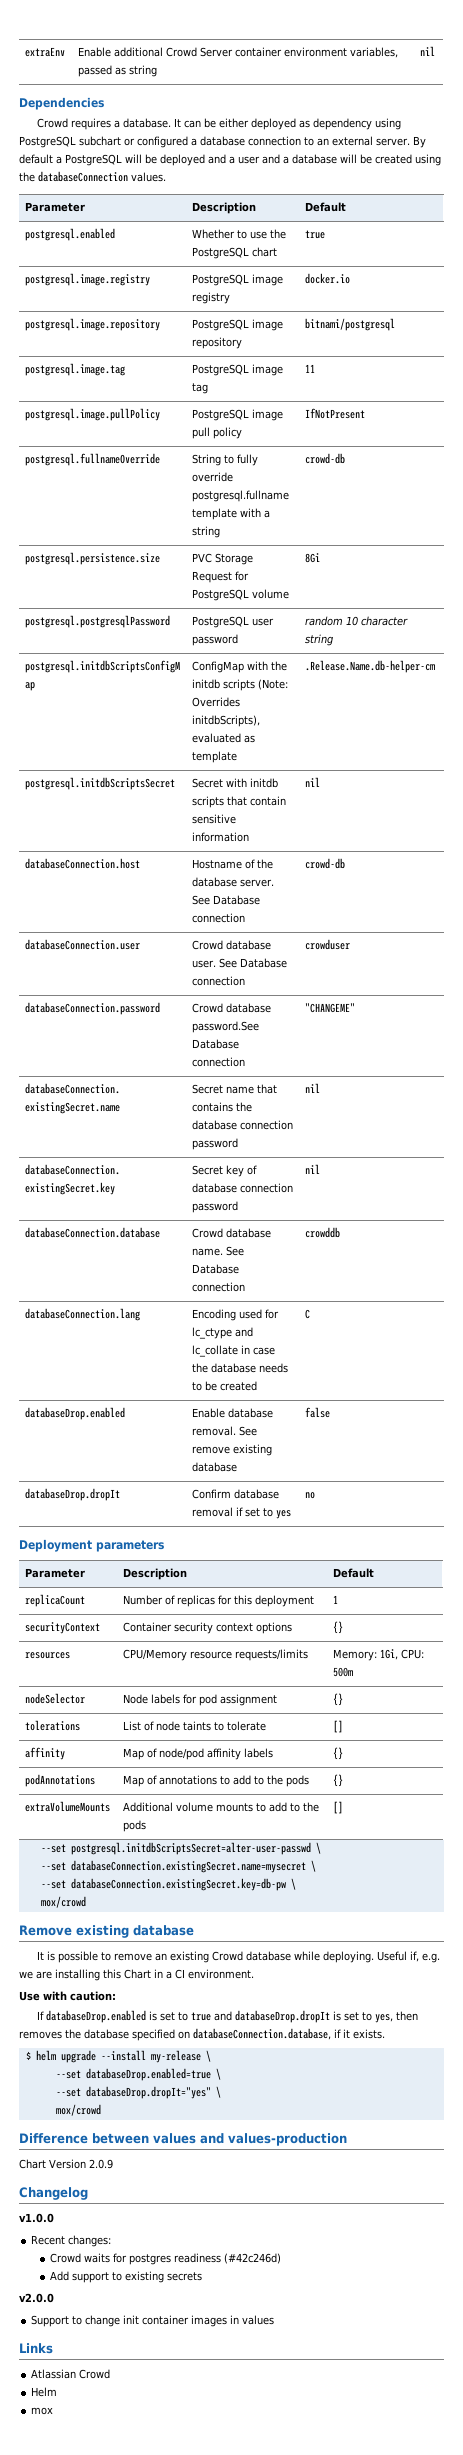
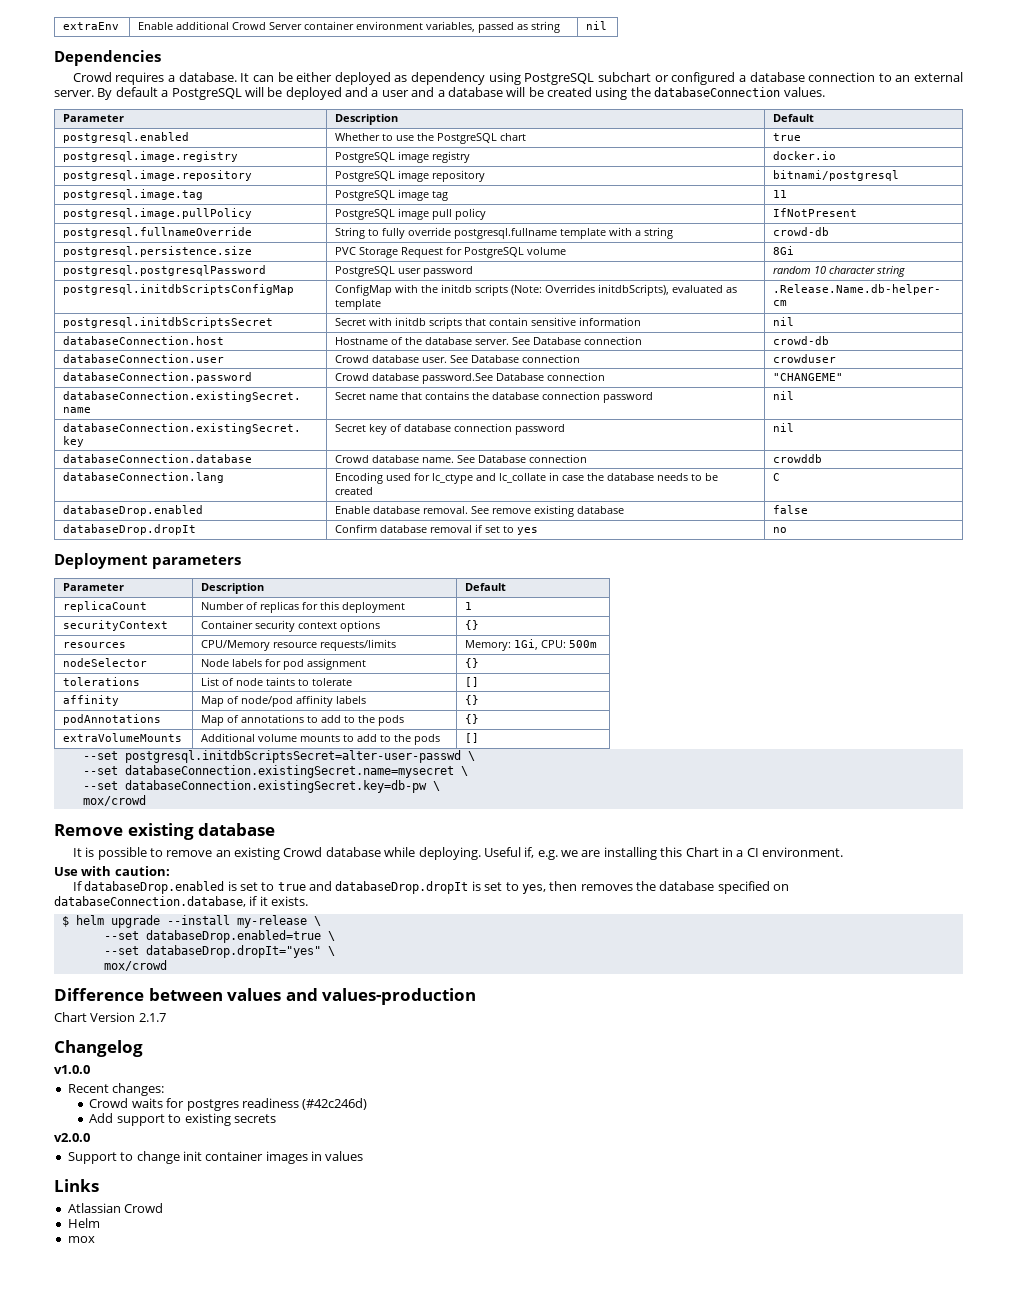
- Chart Version 2.0.9
+ Chart Version 2.1.7

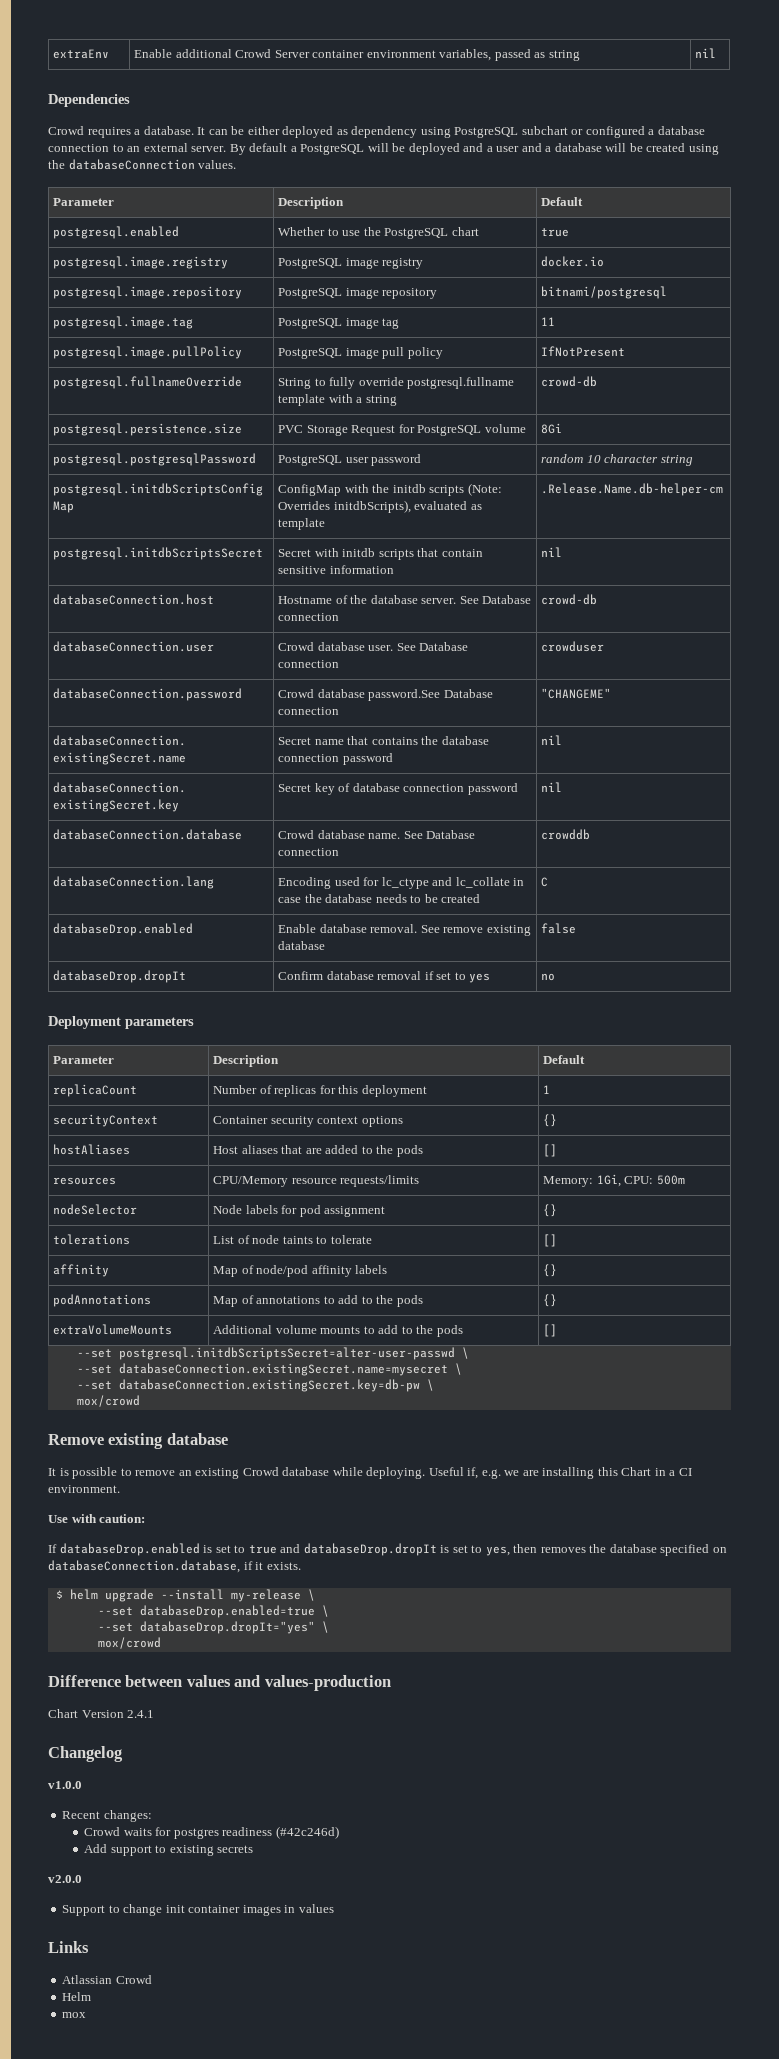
+ hostAliases | Host aliases that are added to the pods | []
- Chart Version 2.1.7
+ Chart Version 2.4.1

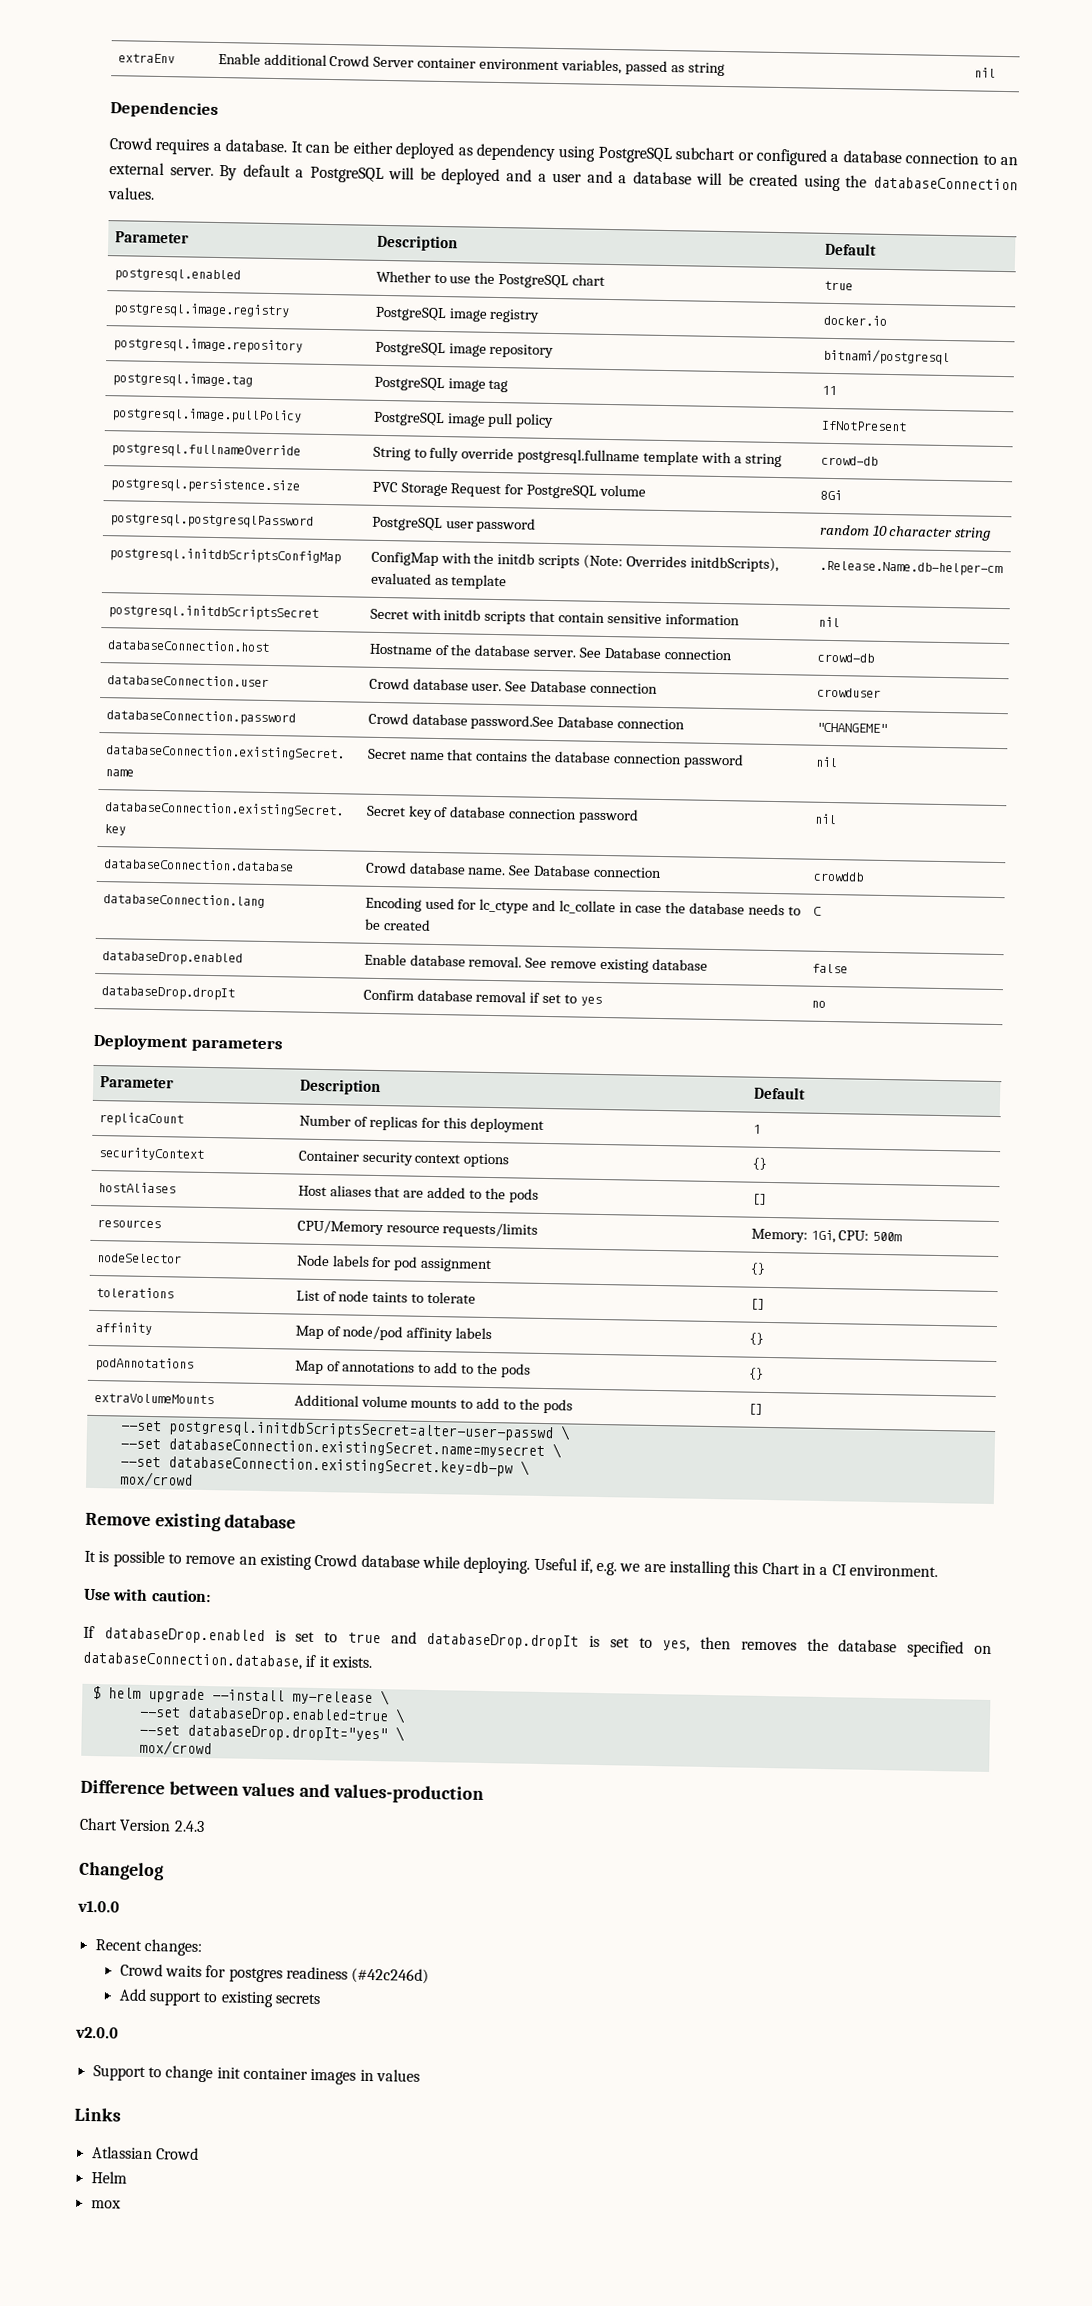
- Chart Version 2.4.1
+ Chart Version 2.4.3

